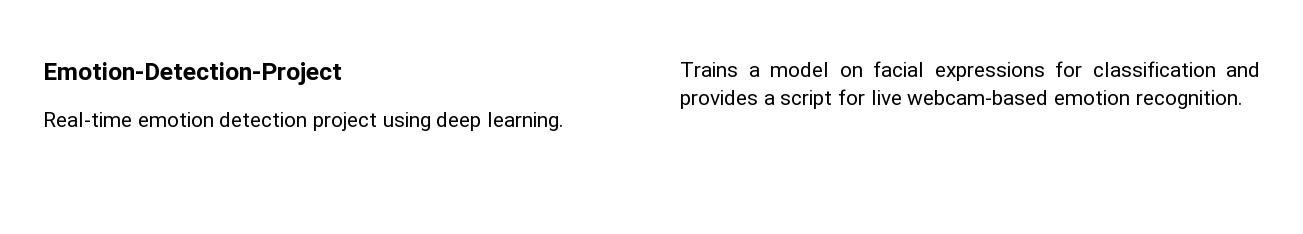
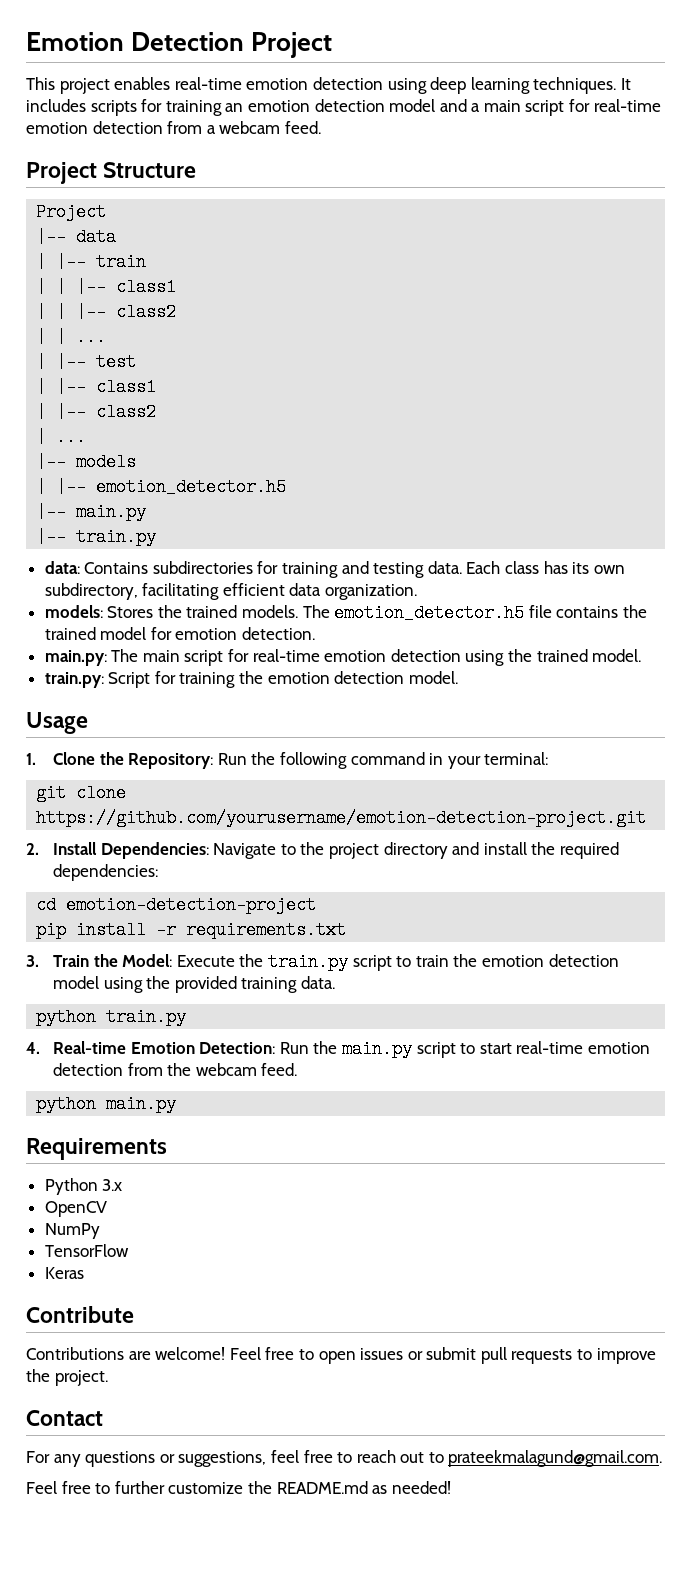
- Emotion-Detection-Project
- Real-time emotion detection project using deep learning. Trains a model on facial expressions for classification and provides a script for live webcam-based emotion recognition.
+ Emotion Detection Project
+ This project enables real-time emotion detection using deep learning techniques. It includes scripts for training an emotion detection model and a main script for real-time emotion detection from a webcam feed.
+ Project Structure
+ Project
+ |-- data
+ | |-- train
+ | | |-- class1
+ | | |-- class2
+ | | ...
+ | |-- test
+ | |-- class1
+ | |-- class2
+ | ...
+ |-- models
+ | |-- emotion_detector.h5
+ |-- main.py
+ |-- train.py
+ data: Contains subdirectories for training and testing data. Each class has its own subdirectory, facilitating efficient data organization.
+ models: Stores the trained models. The emotion_detector.h5 file contains the trained model for emotion detection.
+ main.py: The main script for real-time emotion detection using the trained model.
+ train.py: Script for training the emotion detection model.
+ Usage
+ 1. Clone the Repository: Run the following command in your terminal:
+ git clone https://github.com/yourusername/emotion-detection-project.git
+ 2. Install Dependencies: Navigate to the project directory and install the required dependencies:
+ cd emotion-detection-project
+ pip install -r requirements.txt
+ 3. Train the Model: Execute the train.py script to train the emotion detection model using the provided training data.
+ python train.py
+ 4. Real-time Emotion Detection: Run the main.py script to start real-time emotion detection from the webcam feed.
+ python main.py
+ Requirements
+ Python 3.x
+ OpenCV
+ NumPy
+ TensorFlow
+ Keras
+ Contribute
+ Contributions are welcome! Feel free to open issues or submit pull requests to improve the project.
+ Contact
+ For any questions or suggestions, feel free to reach out to prateekmalagund@gmail.com.
+ Feel free to further customize the README.md as needed!

